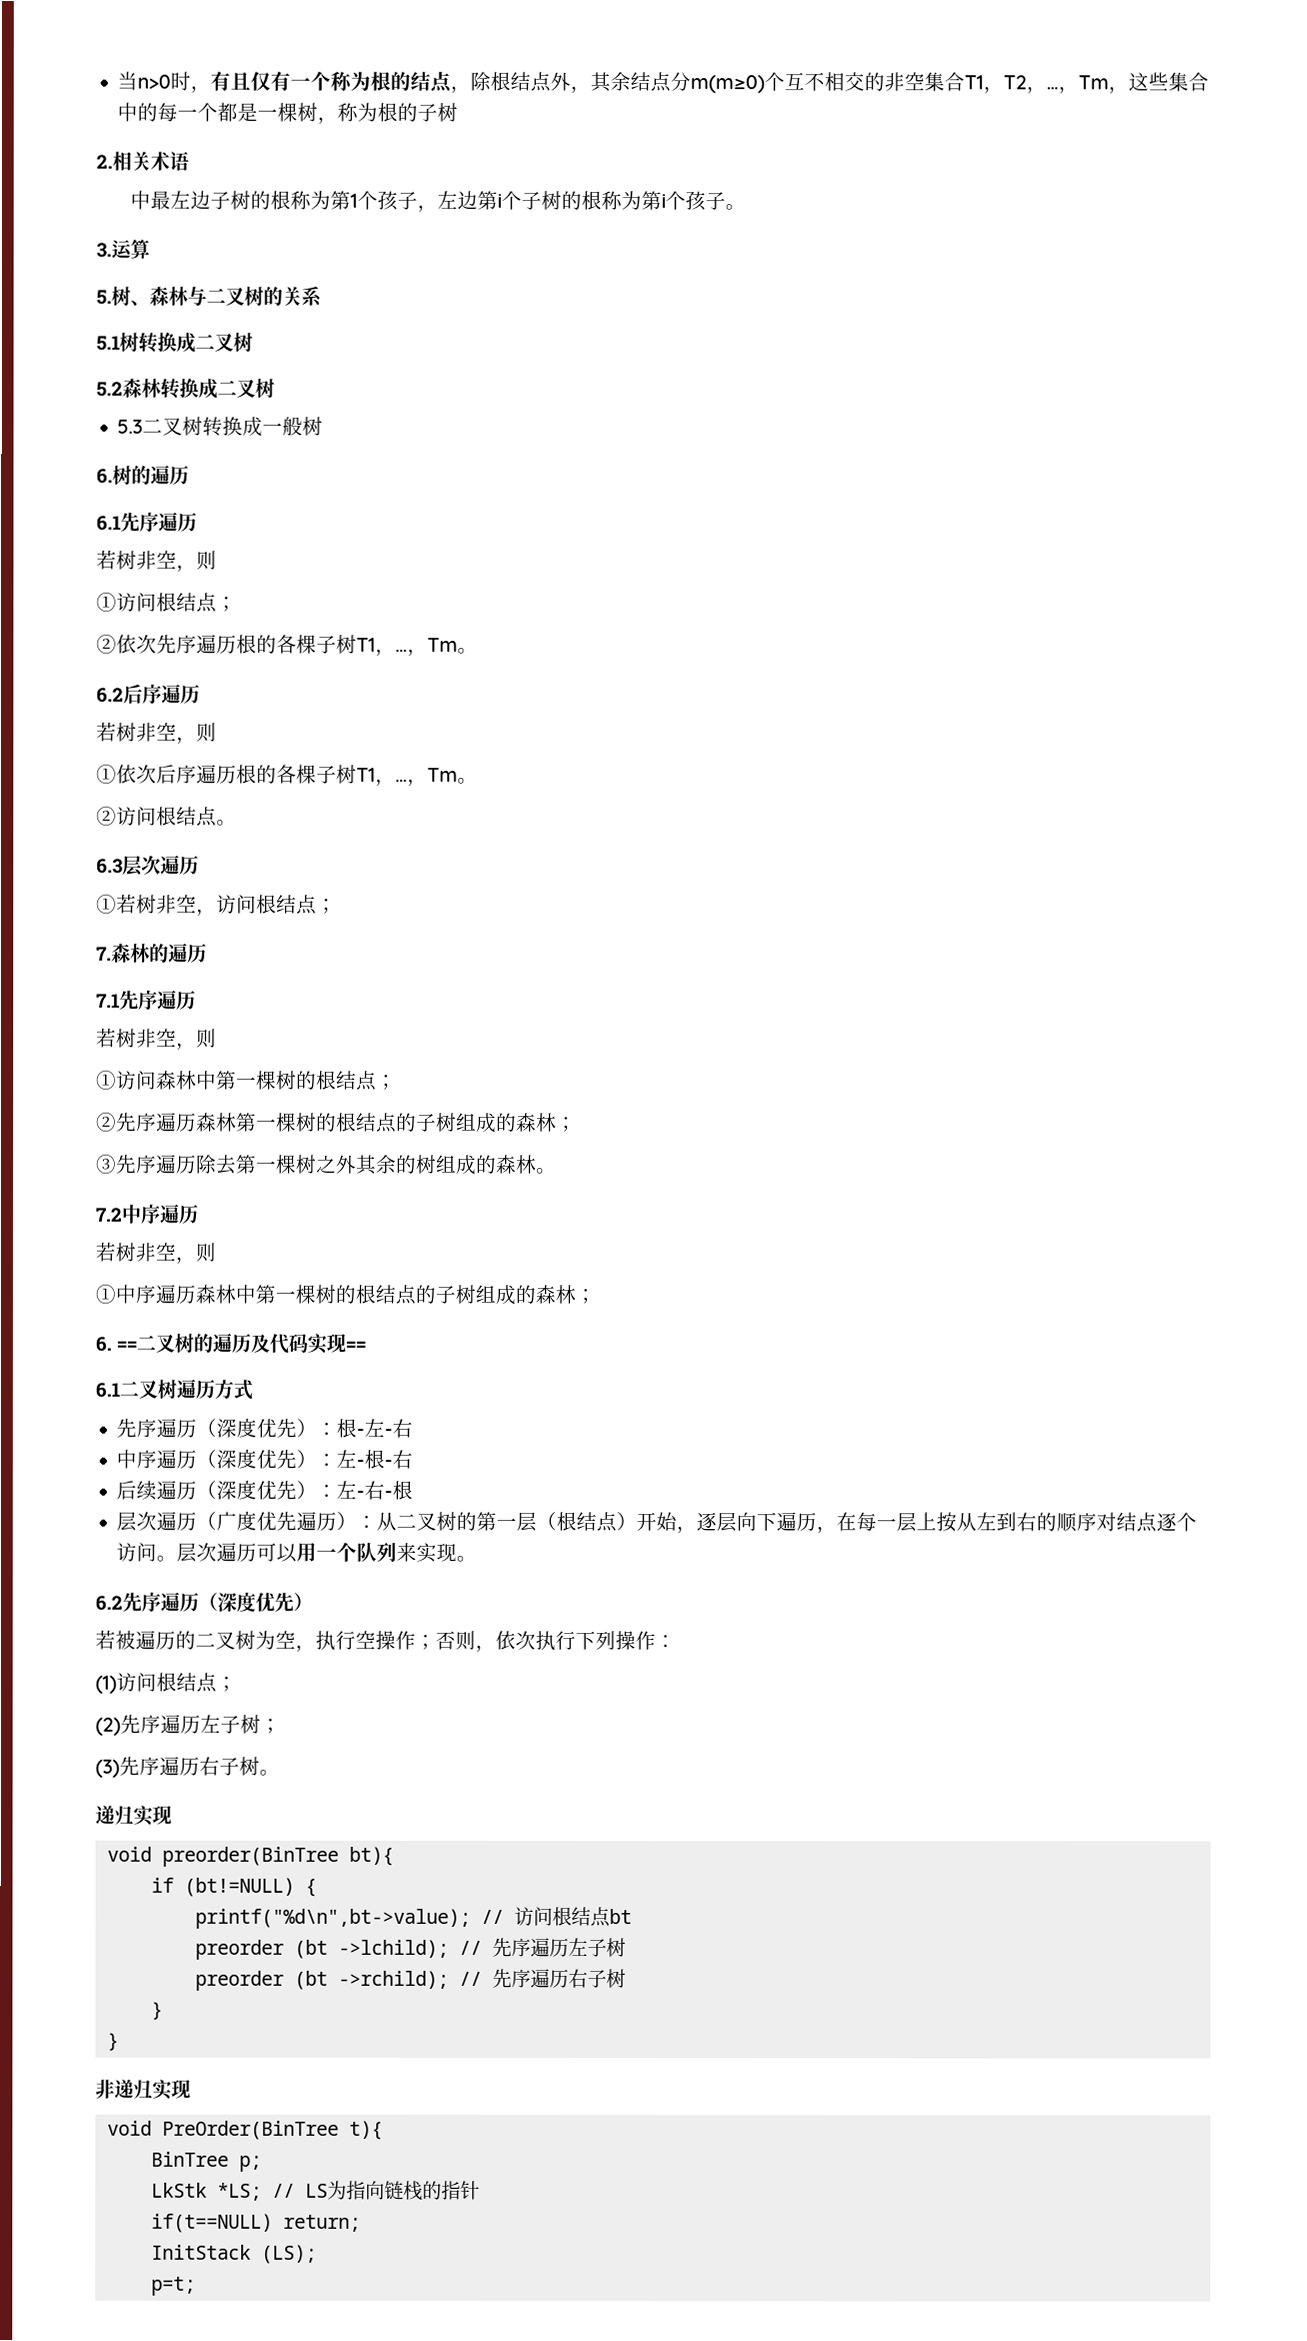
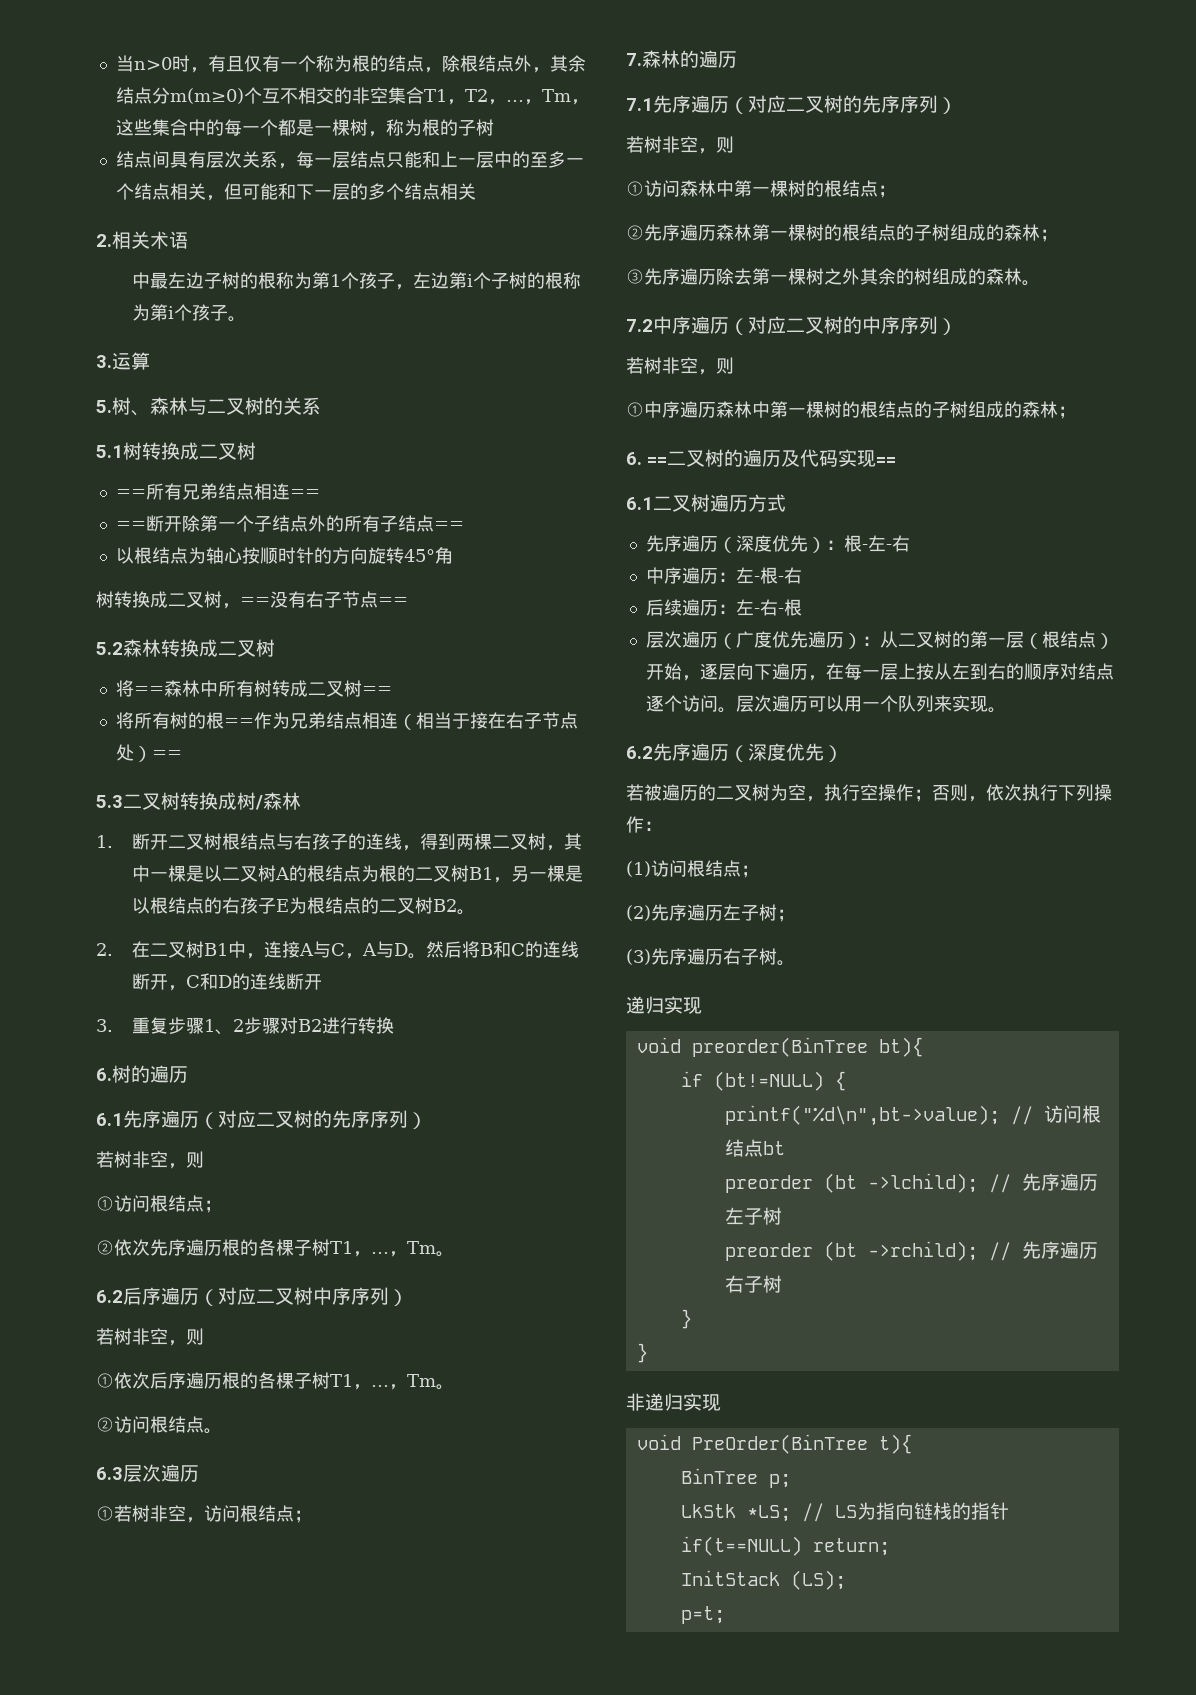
+ 结点间具有层次关系，每一层结点只能和上一层中的至多一个结点相关，但可能和下一层的多个结点相关
+ ==所有兄弟结点相连==
+ ==断开除第一个子结点外的所有子结点==
+ 以根结点为轴心按顺时针的方向旋转45°角
+ 树转换成二叉树，==没有右子节点==
- 5.3二叉树转换成一般树
+ 将==森林中所有树转成二叉树==
+ 将所有树的根==作为兄弟结点相连（相当于接在右子节点处）==
+ 5.3二叉树转换成树/森林
+ 1.断开二叉树根结点与右孩子的连线，得到两棵二叉树，其中一棵是以二叉树A的根结点为根的二叉树B1，另一棵是以根结点的右孩子E为根结点的二叉树B2。
+ 2.在二叉树B1中，连接A与C，A与D。然后将B和C的连线断开，C和D的连线断开
+ 3.重复步骤1、2步骤对B2进行转换
- 6.1先序遍历
+ 6.1先序遍历（对应二叉树的先序序列）
- 6.2后序遍历
+ 6.2后序遍历（对应二叉树中序序列）
- 7.1先序遍历
+ 7.1先序遍历（对应二叉树的先序序列）
- 7.2中序遍历
+ 7.2中序遍历（对应二叉树的中序序列）
- 中序遍历（深度优先）：左-根-右
+ 中序遍历：左-根-右
- 后续遍历（深度优先）：左-右-根
+ 后续遍历：左-右-根

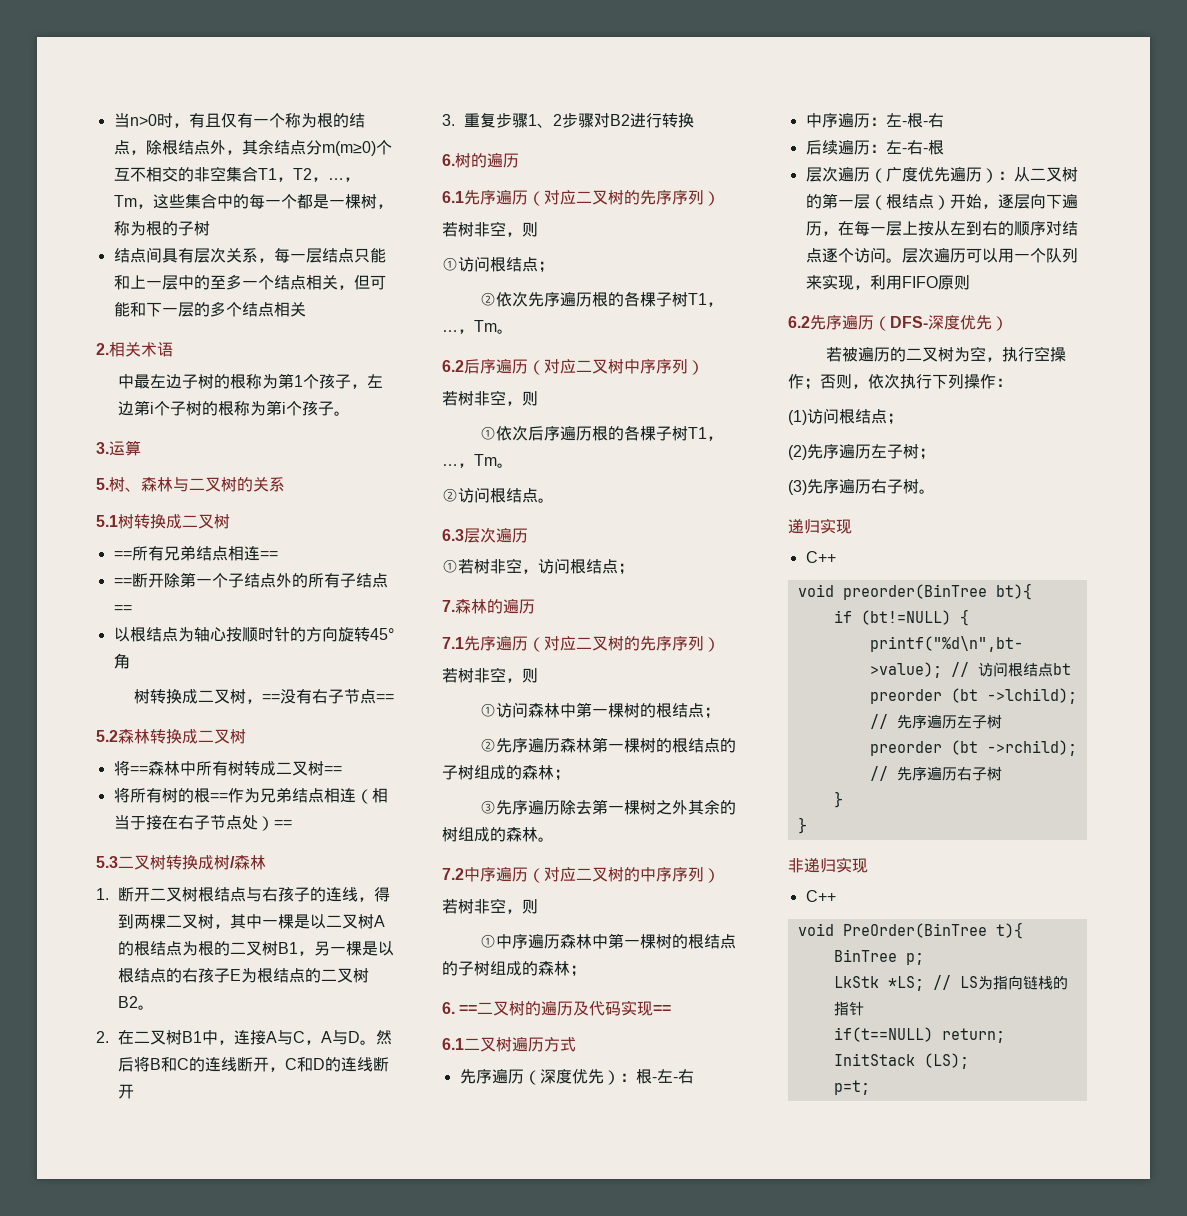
- 层次遍历可以用一个队列来实现。
+ 层次遍历可以用一个队列来实现，利用FIFO原则
- 6.2先序遍历（深度优先）
+ 6.2先序遍历（DFS-深度优先）
  (3)先序遍历右子树。
  递归实现
+ C++
  非递归实现
+ C++

